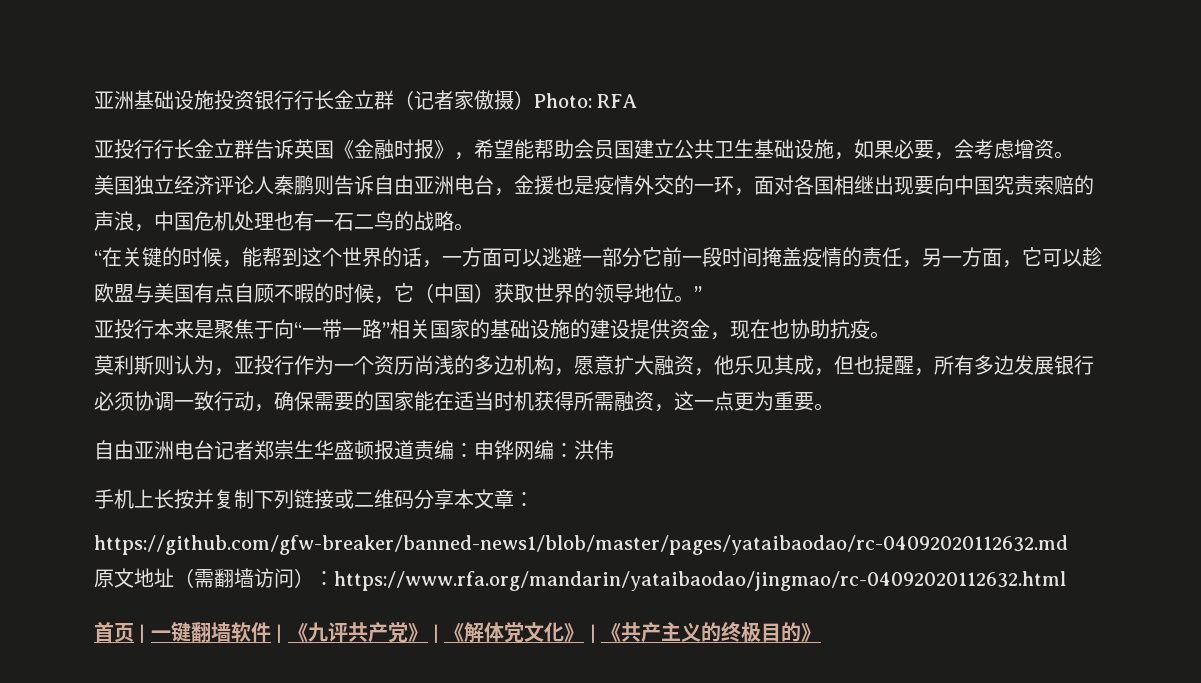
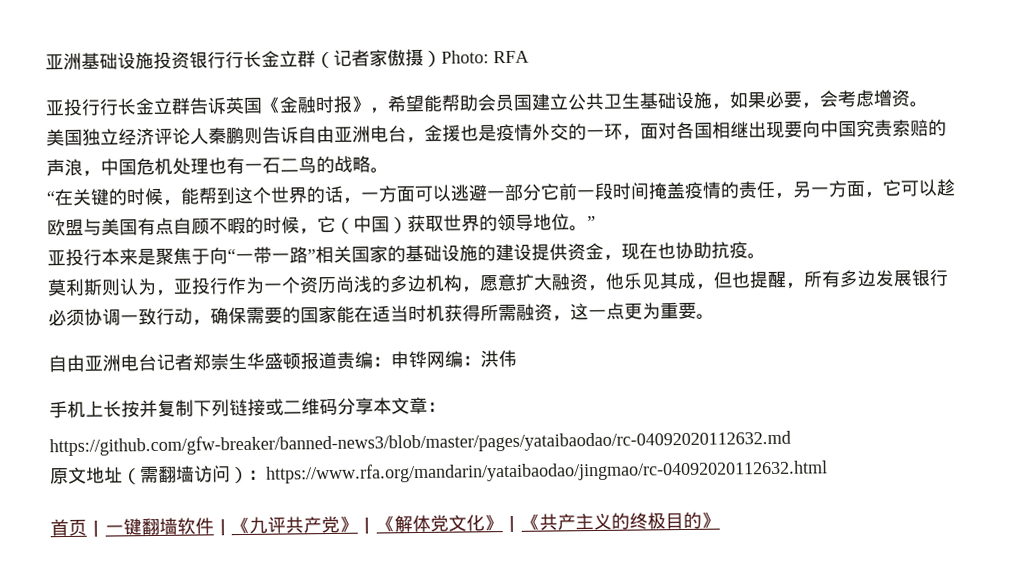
- https://github.com/gfw-breaker/banned-news1/blob/master/pages/yataibaodao/rc-04092020112632.md
+ https://github.com/gfw-breaker/banned-news3/blob/master/pages/yataibaodao/rc-04092020112632.md

